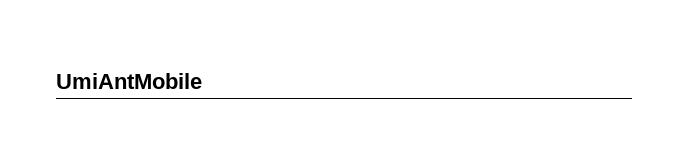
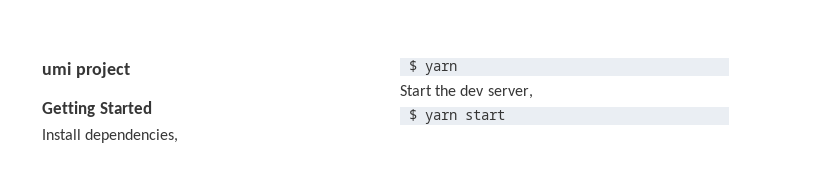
- UmiAntMobile
+ umi project
+ Getting Started
+ Install dependencies,
+ $ yarn
+ Start the dev server,
+ $ yarn start

